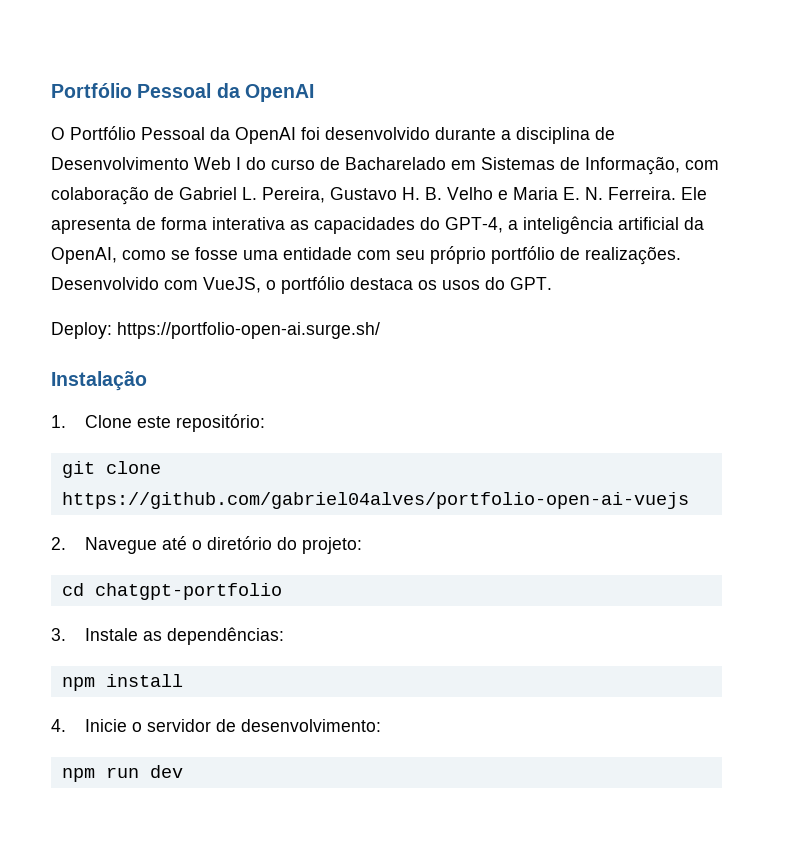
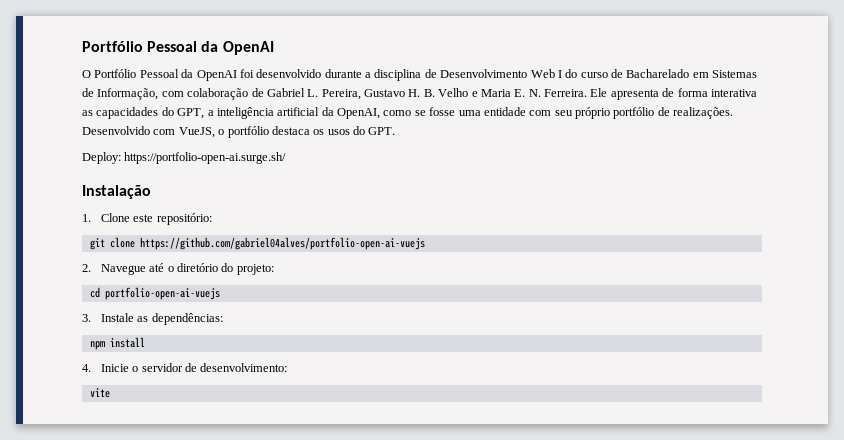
- Ele apresenta de forma interativa as capacidades do GPT-4, a inteligência artificial da OpenAI, como se fosse uma entidade com seu próprio portfólio de realizações.
+ Ele apresenta de forma interativa as capacidades do GPT, a inteligência artificial da OpenAI, como se fosse uma entidade com seu próprio portfólio de realizações.
- cd chatgpt-portfolio
+ cd portfolio-open-ai-vuejs
- npm run dev
+ vite

